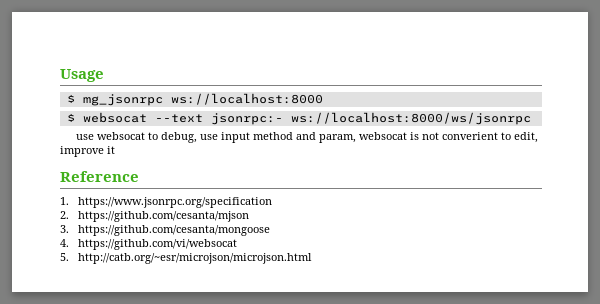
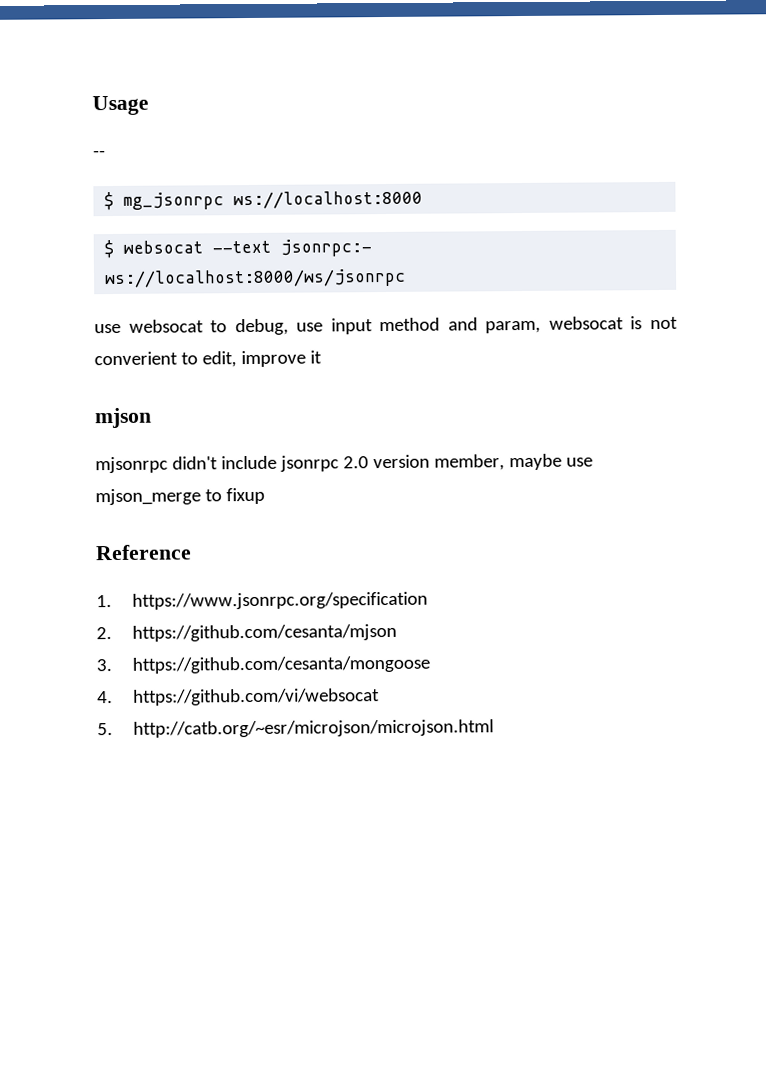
+ --
+ mjson
+ mjsonrpc didn't include jsonrpc 2.0 version member, maybe use mjson_merge to fixup

